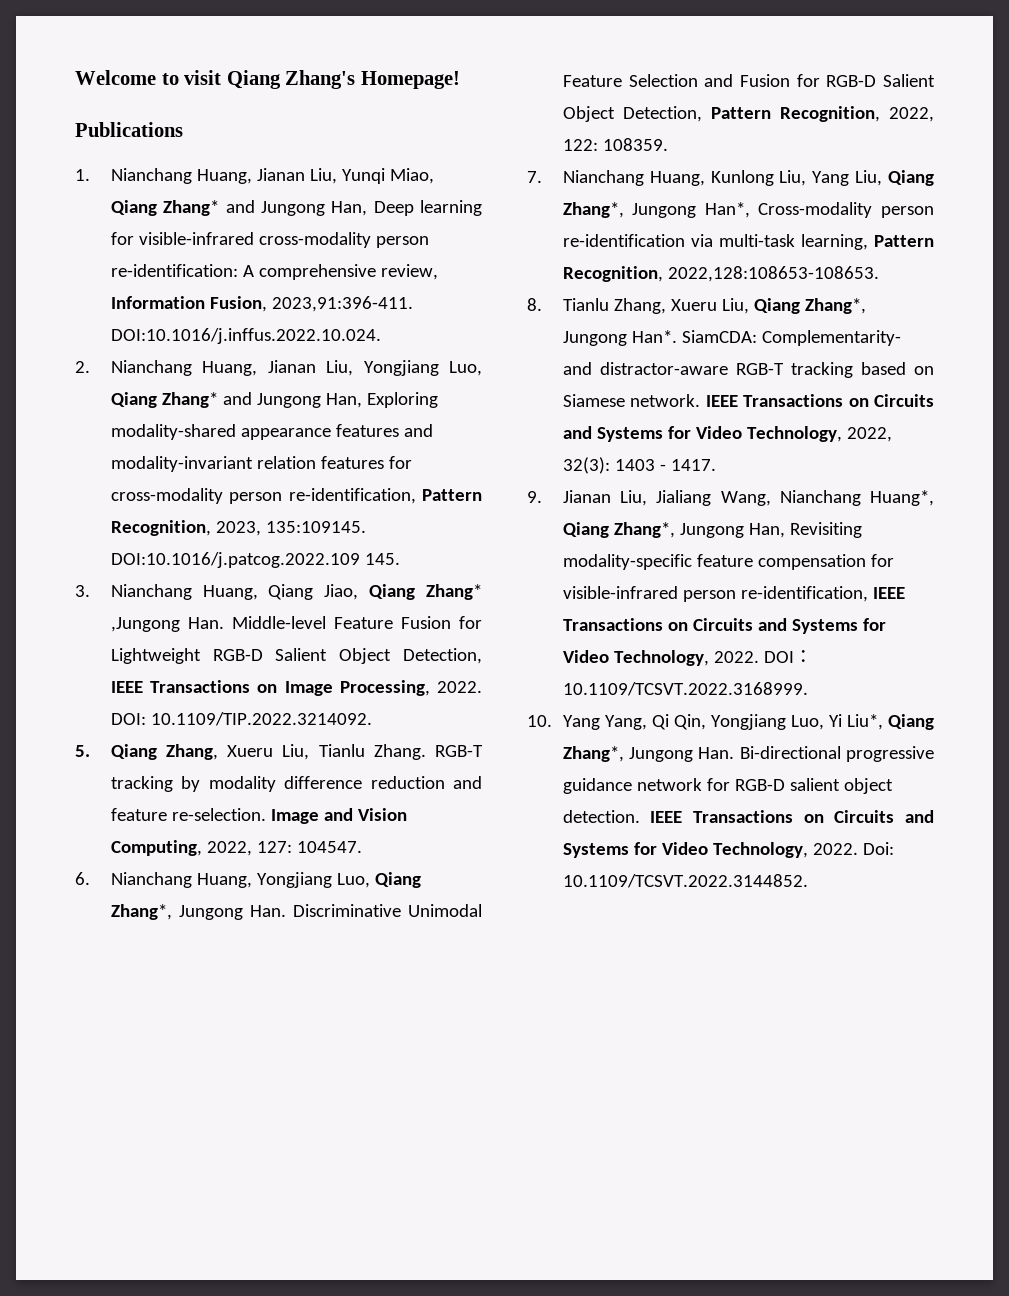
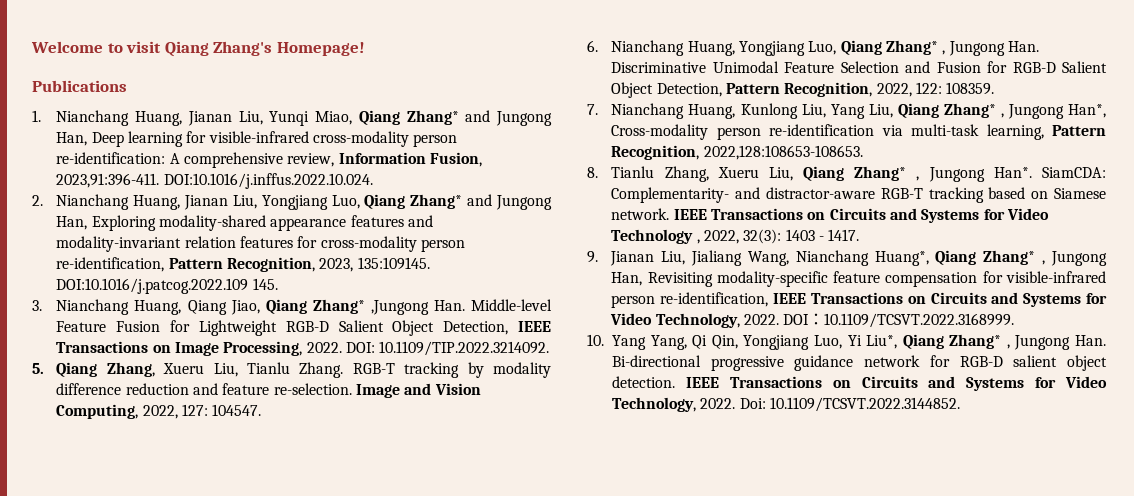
- 6. Nianchang Huang, Yongjiang Luo, Qiang Zhang*, Jungong Han. Discriminative Unimodal Feature Selection and Fusion for RGB-D Salient Object Detection, Pattern Recognition, 2022, 122: 108359.
+ 6. Nianchang Huang, Yongjiang Luo, Qiang Zhang* , Jungong Han. Discriminative Unimodal Feature Selection and Fusion for RGB-D Salient Object Detection, Pattern Recognition, 2022, 122: 108359.
- 7. Nianchang Huang, Kunlong Liu, Yang Liu, Qiang Zhang*, Jungong Han*, Cross-modality person re-identification via multi-task learning, Pattern Recognition, 2022,128:108653-108653.
+ 7. Nianchang Huang, Kunlong Liu, Yang Liu, Qiang Zhang* , Jungong Han*, Cross-modality person re-identification via multi-task learning, Pattern Recognition, 2022,128:108653-108653.
- 8. Tianlu Zhang, Xueru Liu, Qiang Zhang*, Jungong Han*.
+ 8. Tianlu Zhang, Xueru Liu, Qiang Zhang* , Jungong Han*.
- IEEE Transactions on Circuits and Systems for Video Technology, 2022, 32(3): 1403 - 1417.
+ IEEE Transactions on Circuits and Systems for Video Technology , 2022, 32(3): 1403 - 1417.
- 9. Jianan Liu, Jialiang Wang, Nianchang Huang*, Qiang Zhang*, Jungong Han, Revisiting modality-specific feature compensation for visible-infrared person re-identification, IEEE Transactions on Circuits and Systems for Video Technology, 2022.
+ 9. Jianan Liu, Jialiang Wang, Nianchang Huang*, Qiang Zhang* , Jungong Han, Revisiting modality-specific feature compensation for visible-infrared person re-identification, IEEE Transactions on Circuits and Systems for Video Technology, 2022.
- 10. Yang Yang, Qi Qin, Yongjiang Luo, Yi Liu*, Qiang Zhang*, Jungong Han. Bi-directional progressive guidance network for RGB-D salient object detection.
+ 10. Yang Yang, Qi Qin, Yongjiang Luo, Yi Liu*, Qiang Zhang* , Jungong Han. Bi-directional progressive guidance network for RGB-D salient object detection.

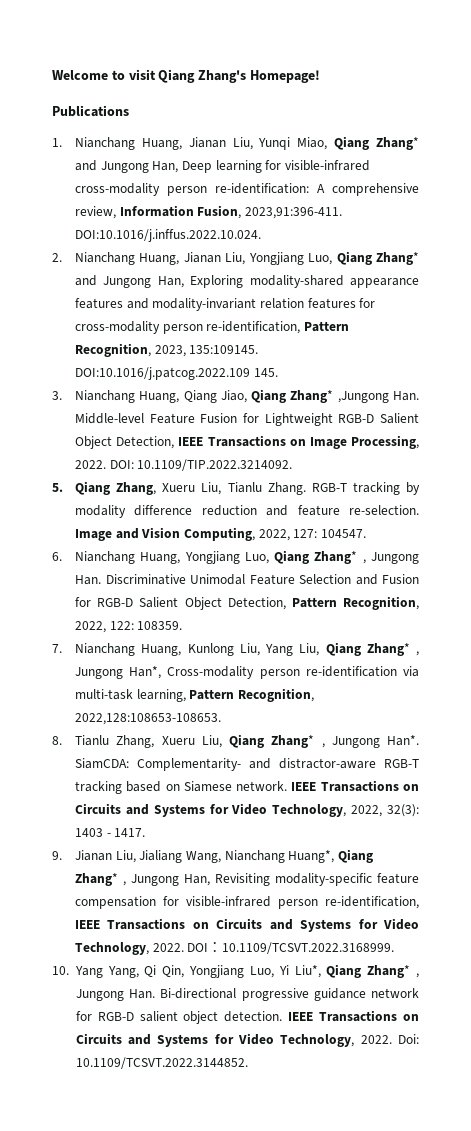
- IEEE Transactions on Circuits and Systems for Video Technology , 2022, 32(3): 1403 - 1417.
+ IEEE Transactions on Circuits and Systems for Video Technology, 2022, 32(3): 1403 - 1417.

